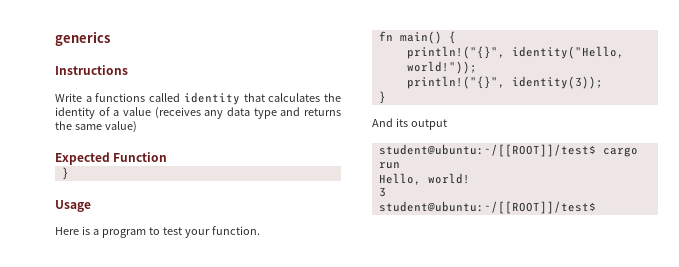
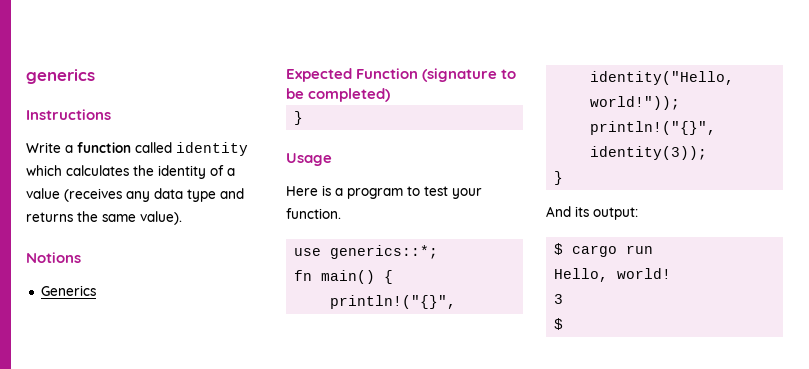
- Write a functions called identity that calculates the identity of a value (receives any data type and returns the same value)
+ Write a function called identity which calculates the identity of a value (receives any data type and returns the same value).
+ Notions
+ Generics
- Expected Function
+ Expected Function (signature to be completed)
+ use generics::*;
- And its output
- student@ubuntu:~/[[ROOT]]/test$ cargo run
+ And its output:
+ $ cargo run
  3
- student@ubuntu:~/[[ROOT]]/test$
+ $

